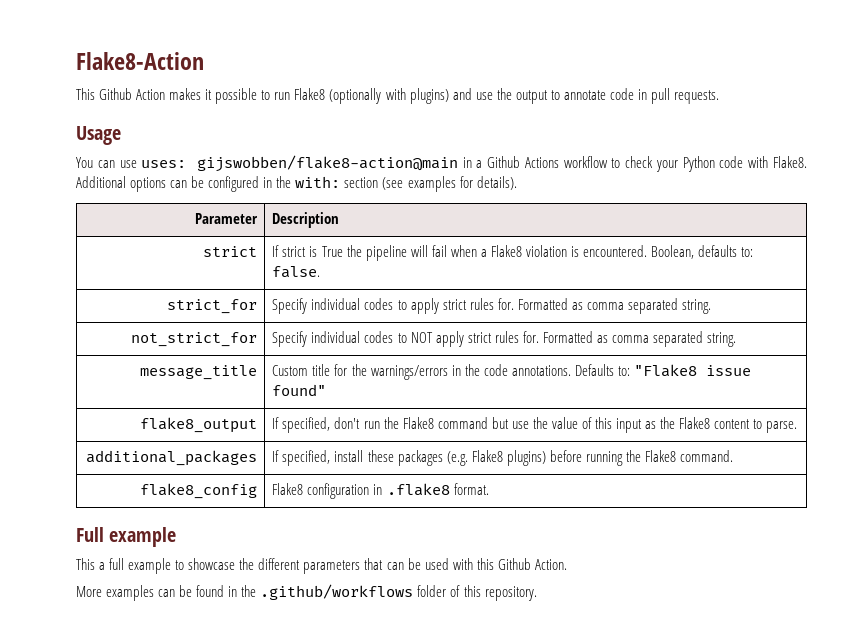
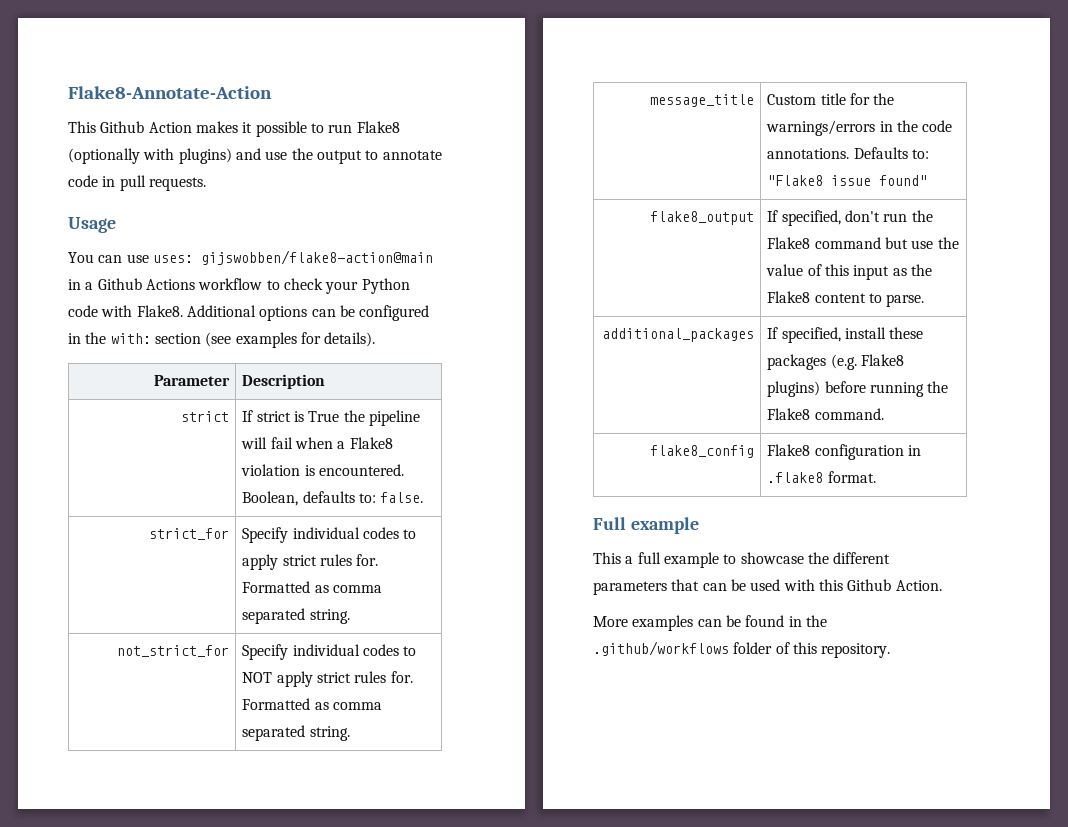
- Flake8-Action
+ Flake8-Annotate-Action

